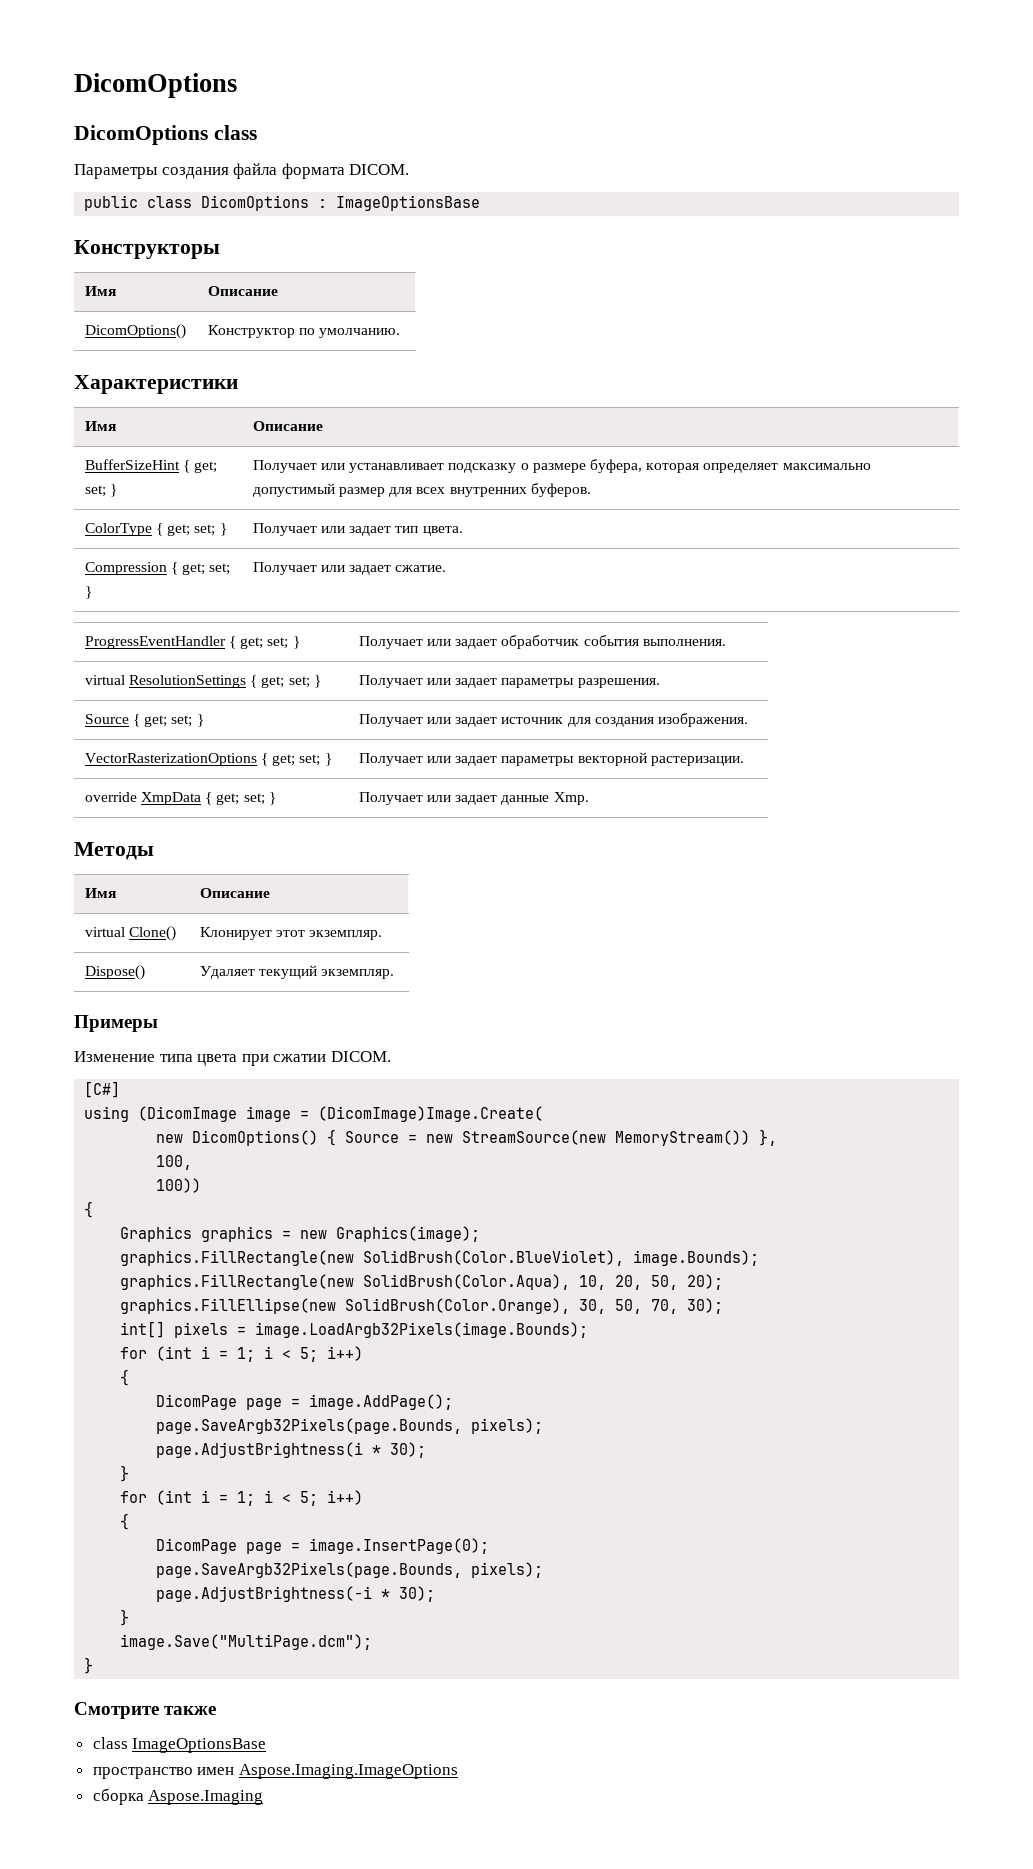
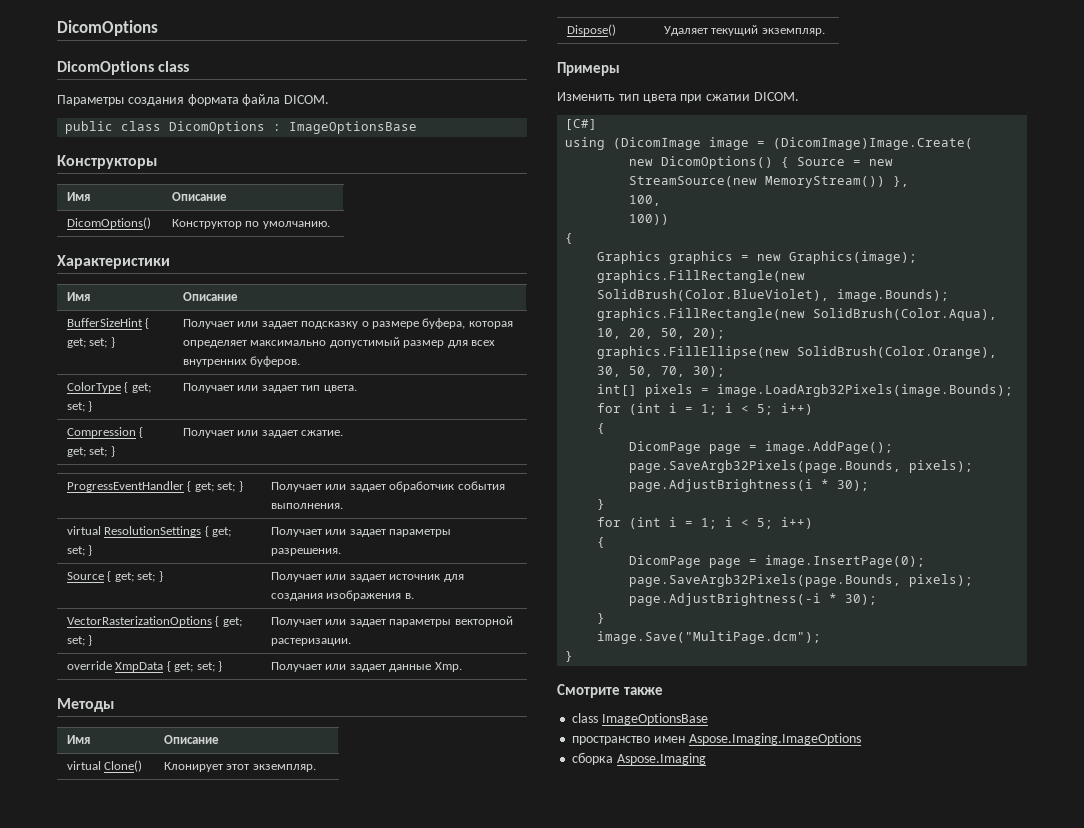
- Параметры создания файла формата DICOM.
+ Параметры создания формата файла DICOM.
- BufferSizeHint { get; set; } | Получает или устанавливает подсказку о размере буфера, которая определяет максимально допустимый размер для всех внутренних буферов.
+ BufferSizeHint { get; set; } | Получает или задает подсказку о размере буфера, которая определяет максимально допустимый размер для всех внутренних буферов.
- Source { get; set; } | Получает или задает источник для создания изображения.
+ Source { get; set; } | Получает или задает источник для создания изображения в.
- Изменение типа цвета при сжатии DICOM.
+ Изменить тип цвета при сжатии DICOM.

